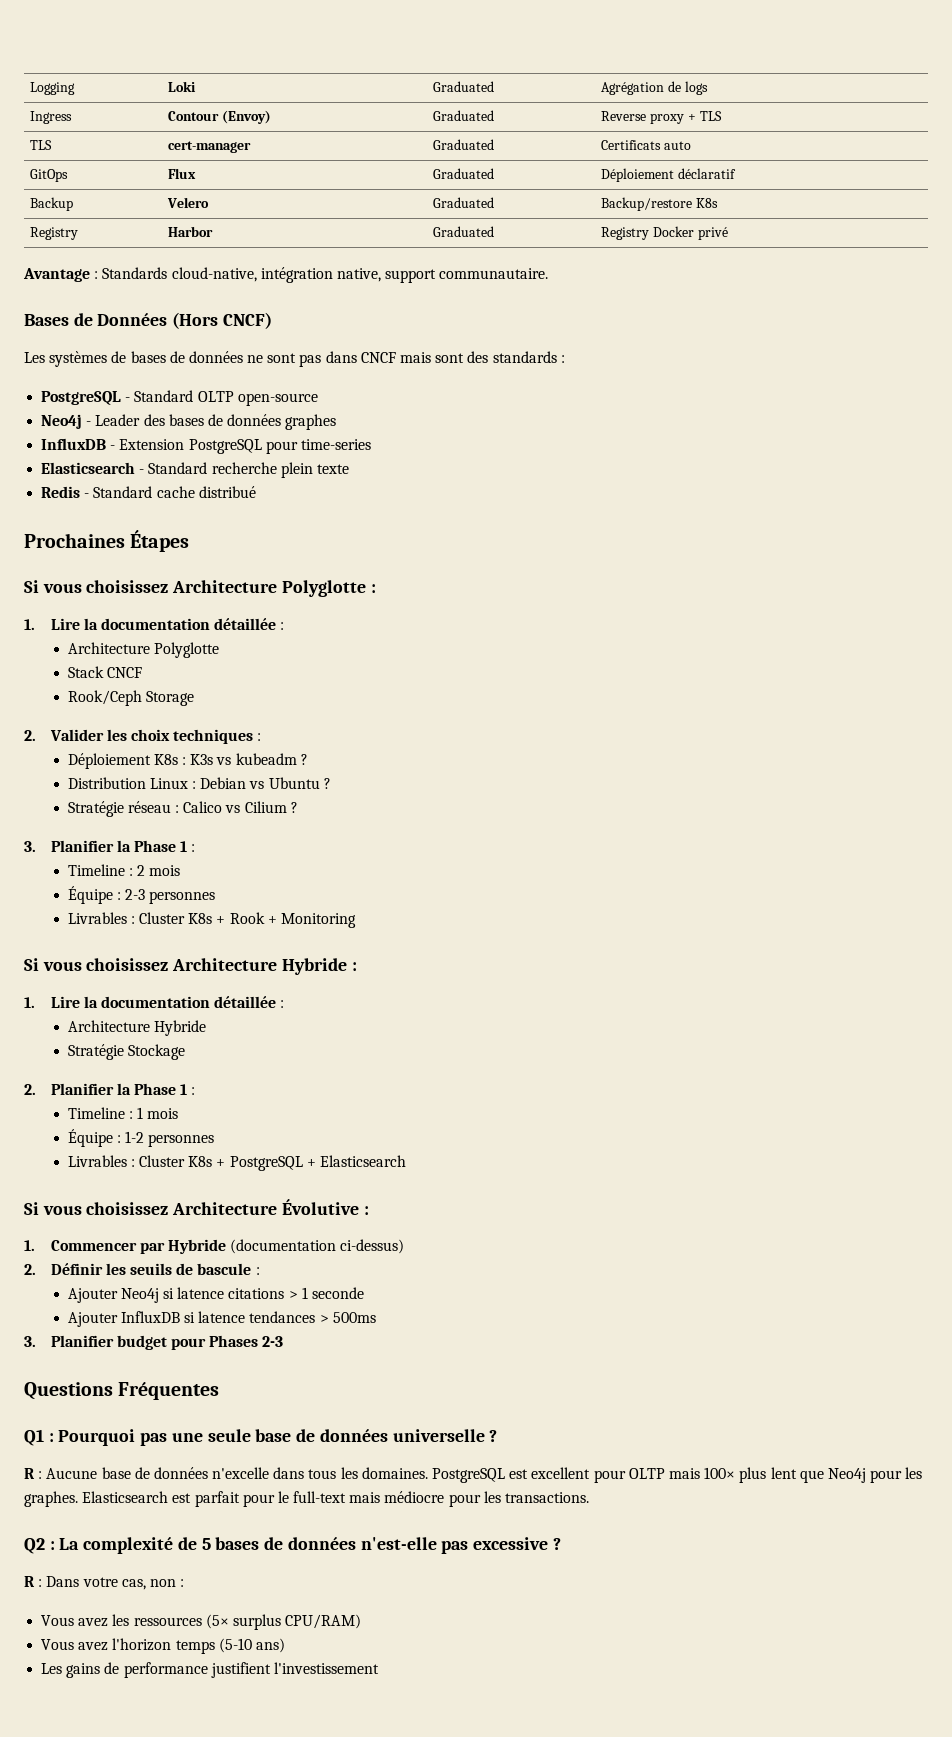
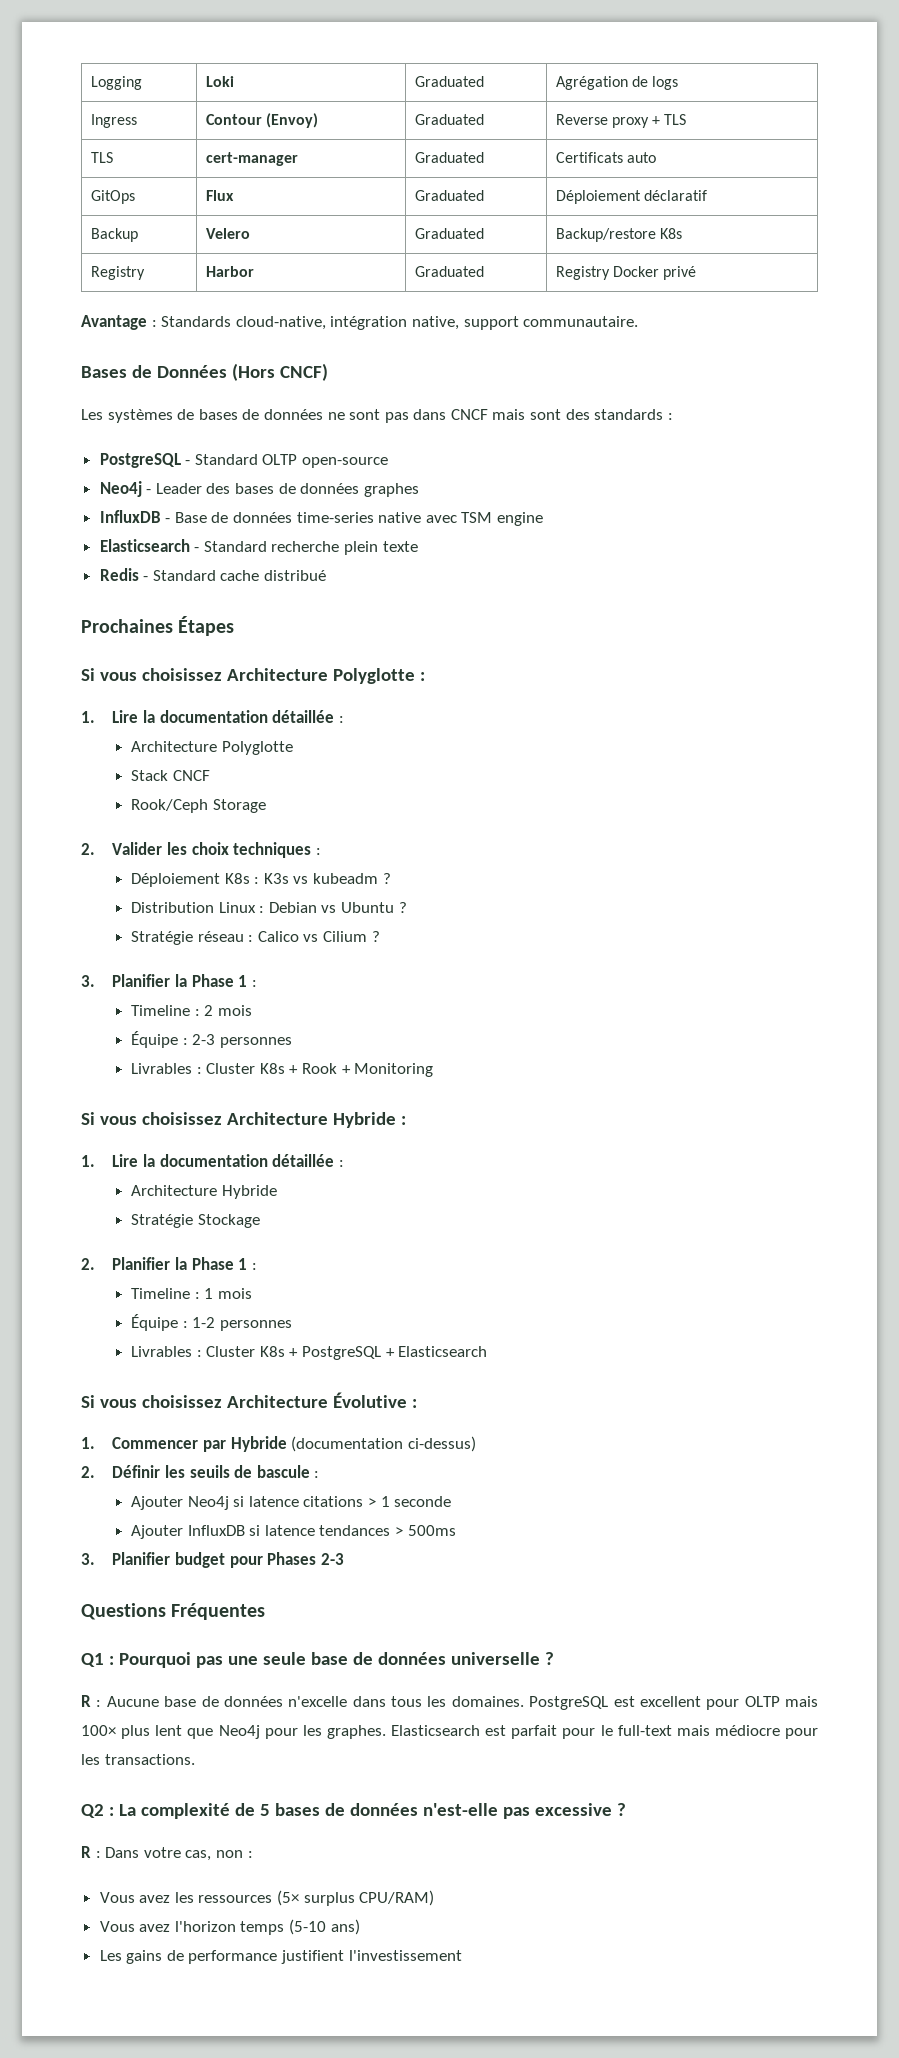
- InfluxDB - Extension PostgreSQL pour time-series
+ InfluxDB - Base de données time-series native avec TSM engine

